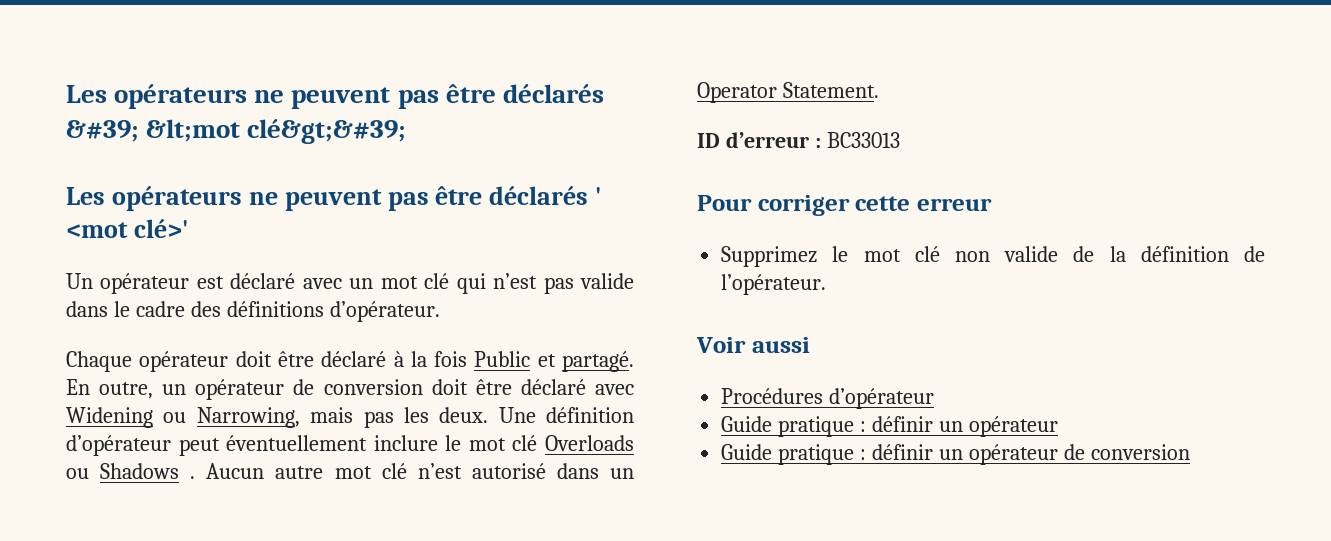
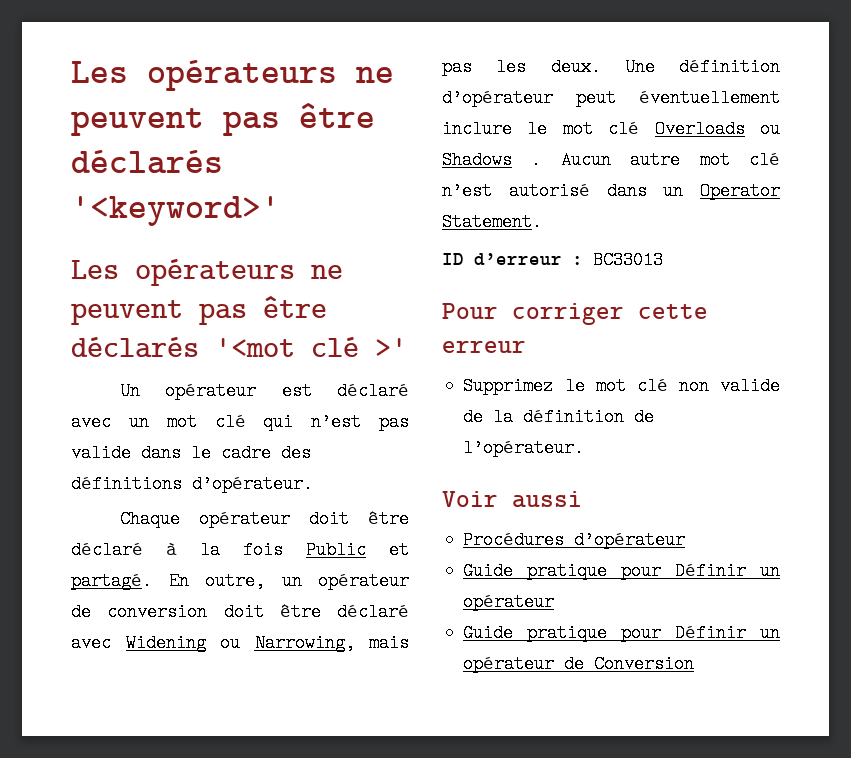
- Les opérateurs ne peuvent pas être déclarés &#39; &lt;mot clé&gt;&#39;
- Les opérateurs ne peuvent pas être déclarés ' <mot clé>'
+ Les opérateurs ne peuvent pas être déclarés '<keyword>'
+ Les opérateurs ne peuvent pas être déclarés '<mot clé >'
  Procédures d’opérateur
- Guide pratique : définir un opérateur
+ Guide pratique pour Définir un opérateur
- Guide pratique : définir un opérateur de conversion
+ Guide pratique pour Définir un opérateur de Conversion

